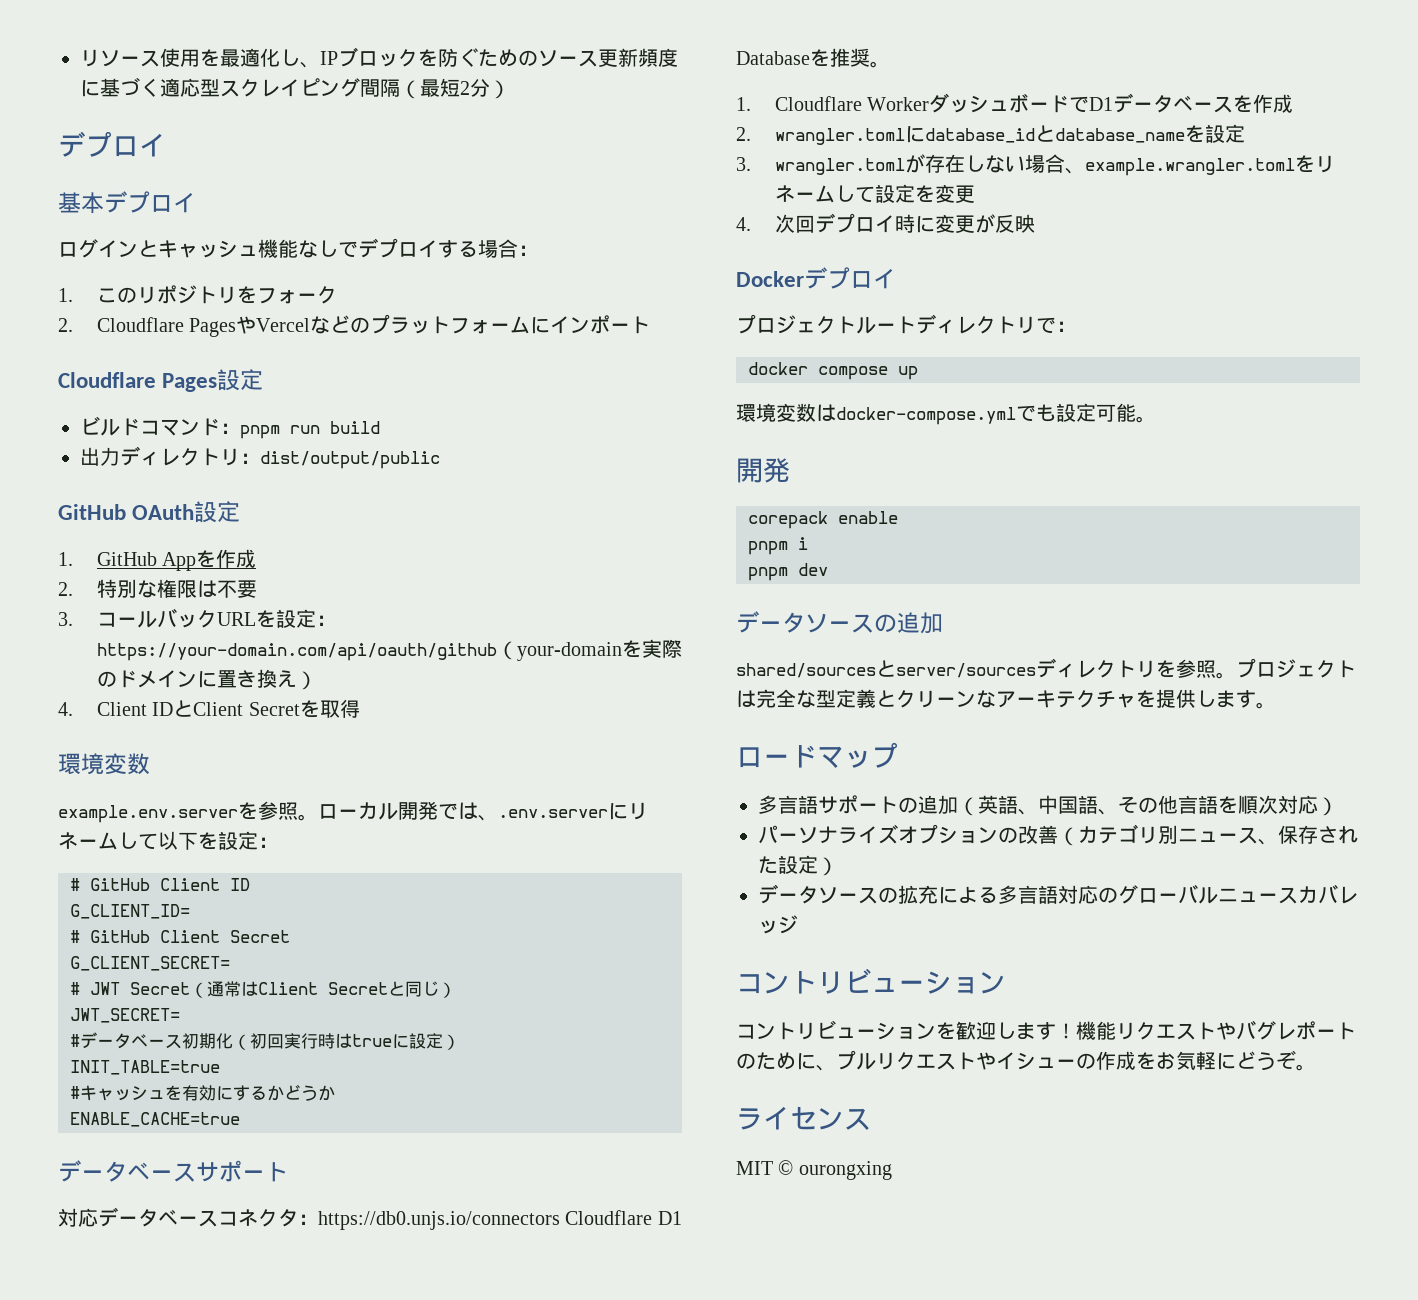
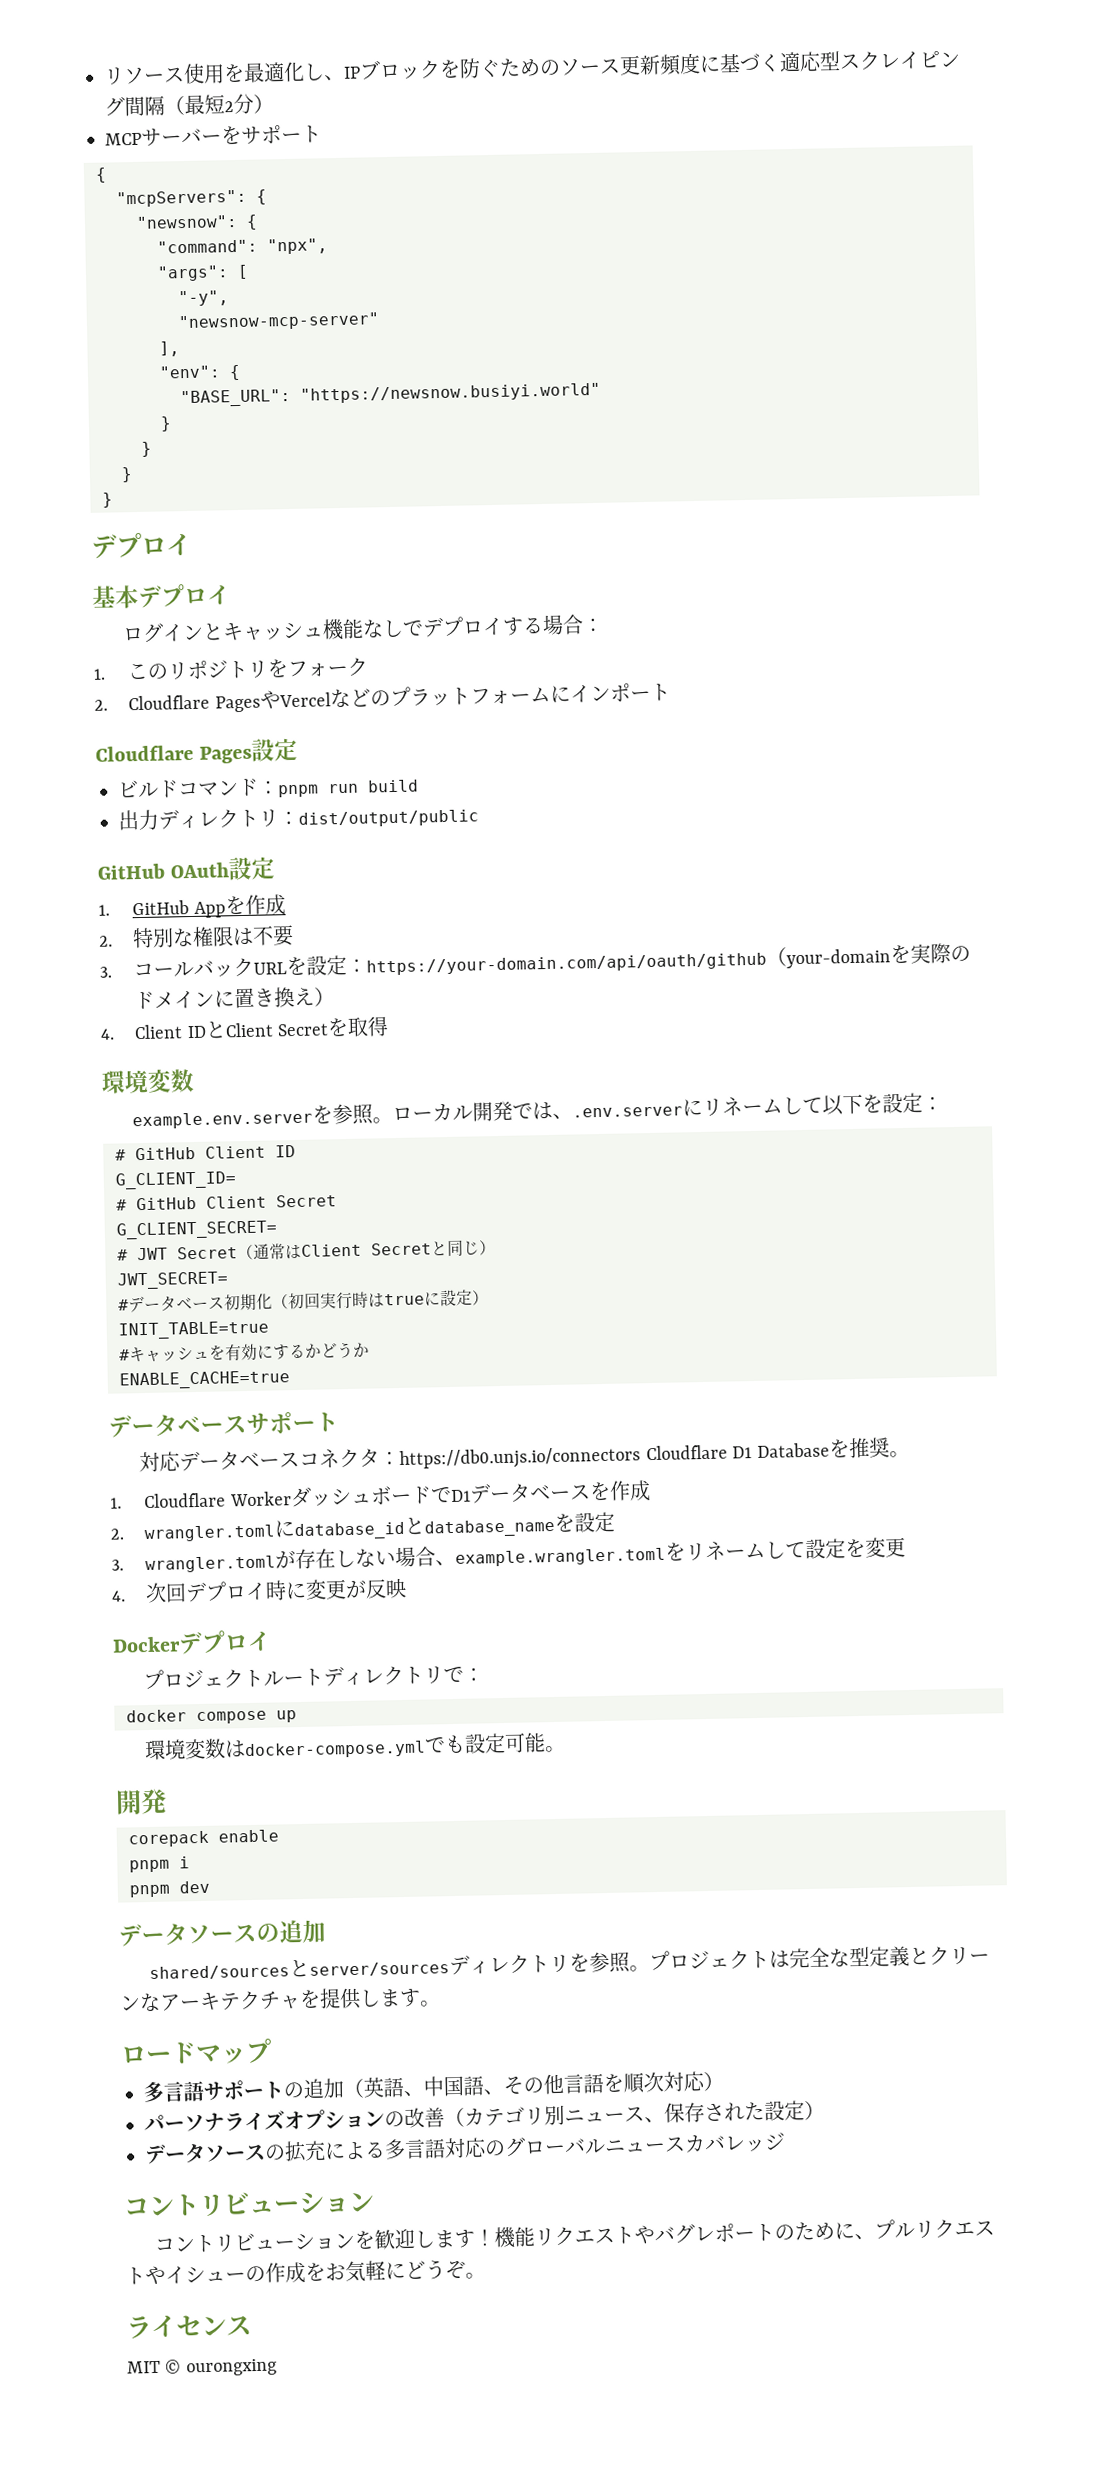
+ MCPサーバーをサポート
+ {
+ "mcpServers": {
+ "newsnow": {
+ "command": "npx",
+ "args": [
+ "-y",
+ "newsnow-mcp-server"
+ ],
+ "env": {
+ "BASE_URL": "https://newsnow.busiyi.world"
+ }
+ }
+ }
+ }

